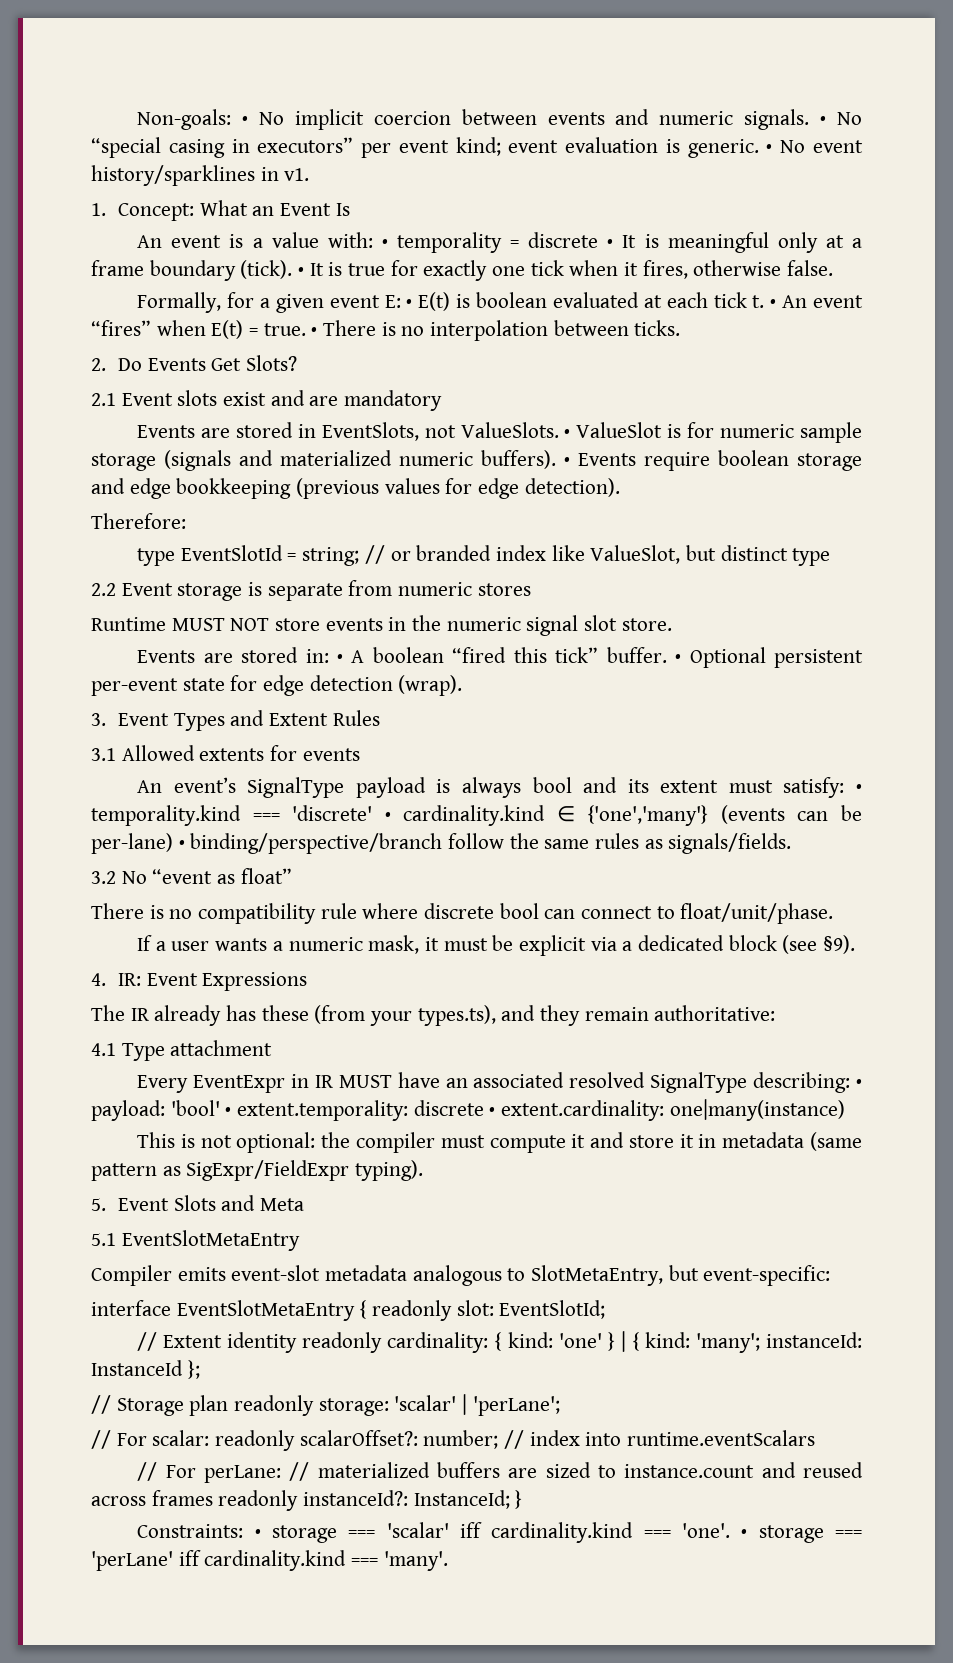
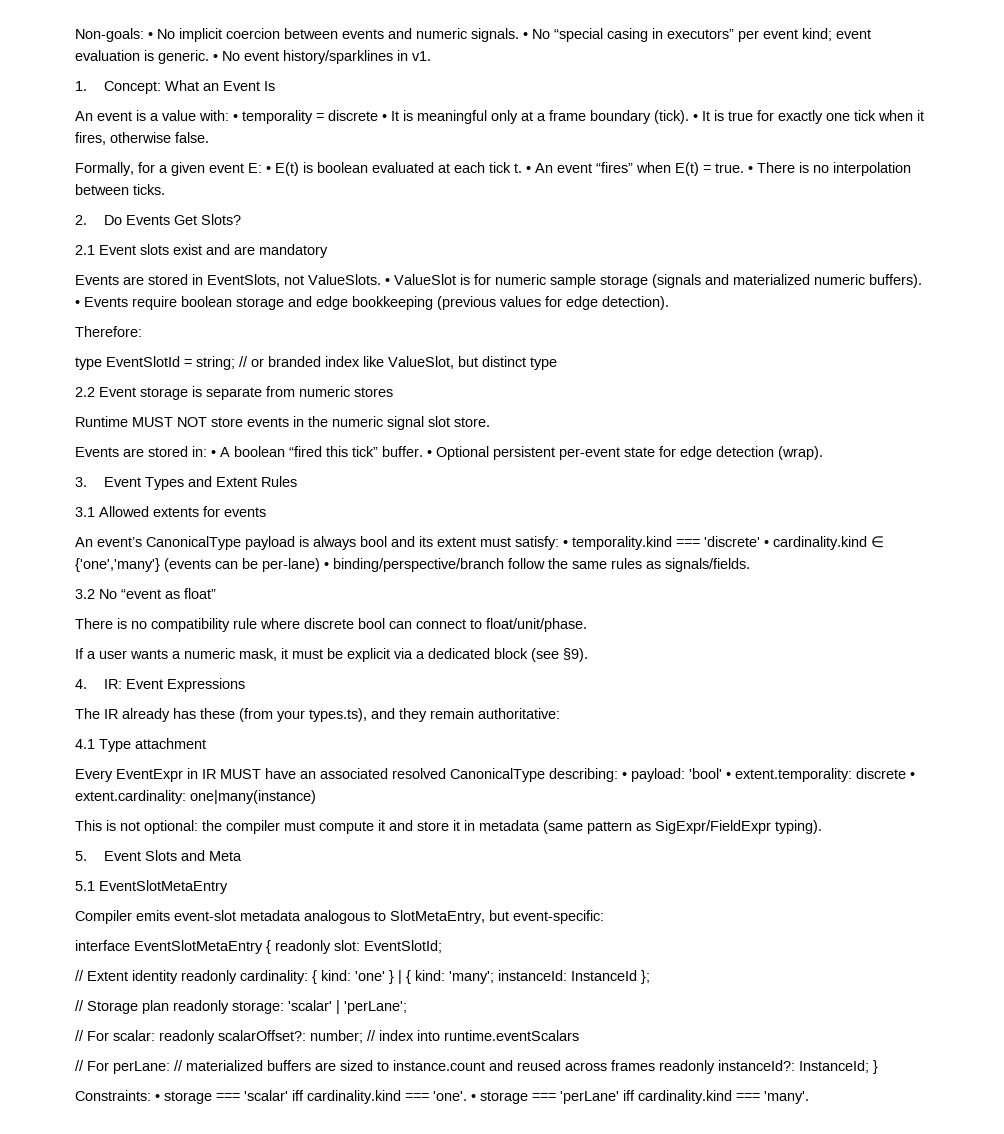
- An event’s SignalType payload is always bool and its extent must satisfy: • temporality.kind === 'discrete' • cardinality.kind ∈ {'one','many'} (events can be per-lane) • binding/perspective/branch follow the same rules as signals/fields.
+ An event’s CanonicalType payload is always bool and its extent must satisfy: • temporality.kind === 'discrete' • cardinality.kind ∈ {'one','many'} (events can be per-lane) • binding/perspective/branch follow the same rules as signals/fields.
- Every EventExpr in IR MUST have an associated resolved SignalType describing: • payload: 'bool' • extent.temporality: discrete • extent.cardinality: one|many(instance)
+ Every EventExpr in IR MUST have an associated resolved CanonicalType describing: • payload: 'bool' • extent.temporality: discrete • extent.cardinality: one|many(instance)

